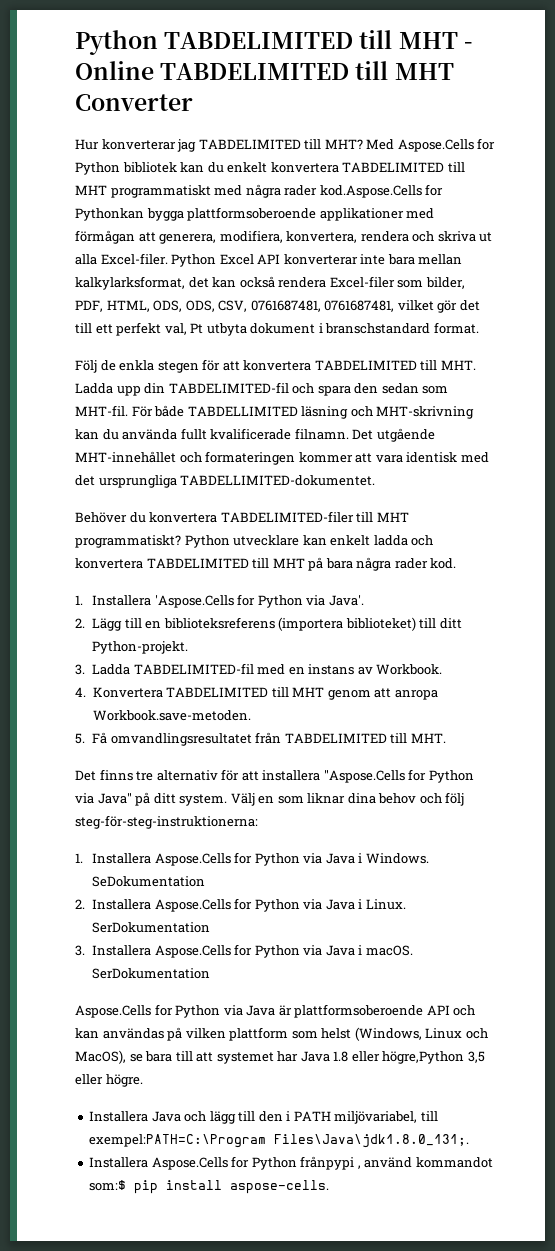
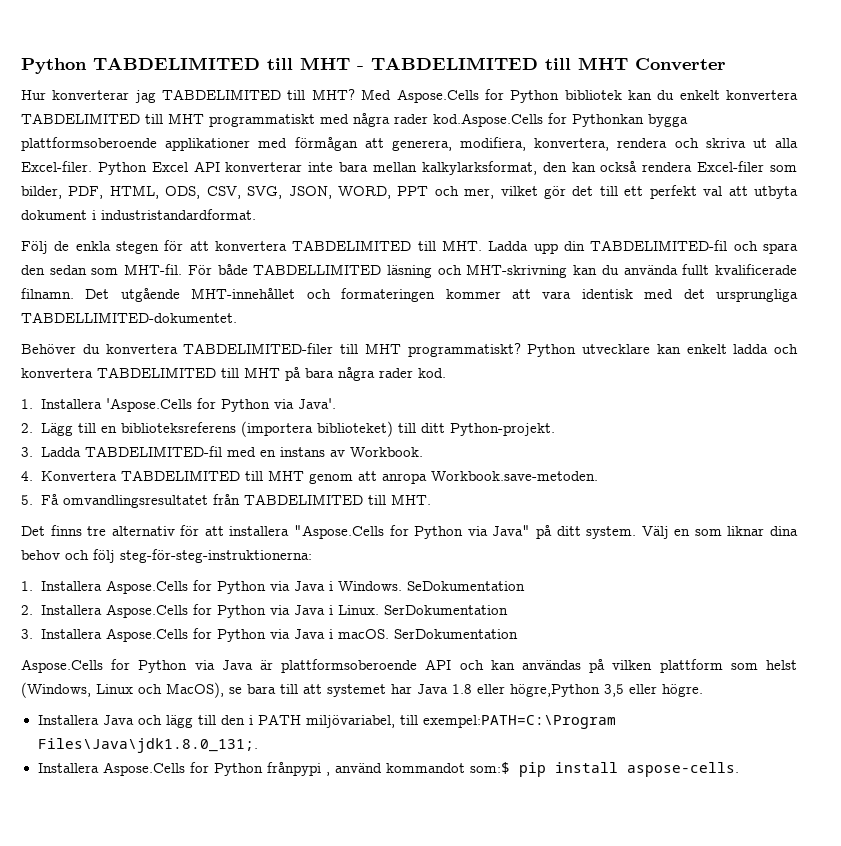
- Python TABDELIMITED till MHT - Online TABDELIMITED till MHT Converter
+ Python TABDELIMITED till MHT - TABDELIMITED till MHT Converter
- Python Excel API konverterar inte bara mellan kalkylarksformat, det kan också rendera Excel-filer som bilder, PDF, HTML, ODS, ODS, CSV, 0761687481, 0761687481, vilket gör det till ett perfekt val, Pt utbyta dokument i branschstandard format.
+ Python Excel API konverterar inte bara mellan kalkylarksformat, den kan också rendera Excel-filer som bilder, PDF, HTML, ODS, CSV, SVG, JSON, WORD, PPT och mer, vilket gör det till ett perfekt val att utbyta dokument i industristandardformat.

